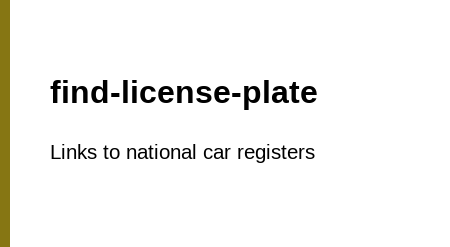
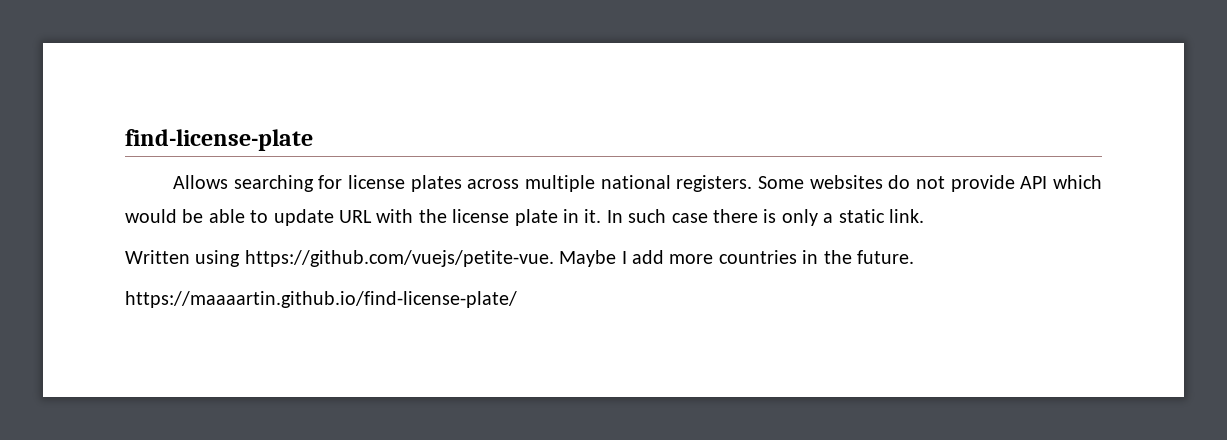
- Links to national car registers
+ Allows searching for license plates across multiple national registers. Some websites do not provide API which would be able to update URL with the license plate in it. In such case there is only a static link.
+ Written using https://github.com/vuejs/petite-vue. Maybe I add more countries in the future.
+ https://maaaartin.github.io/find-license-plate/

